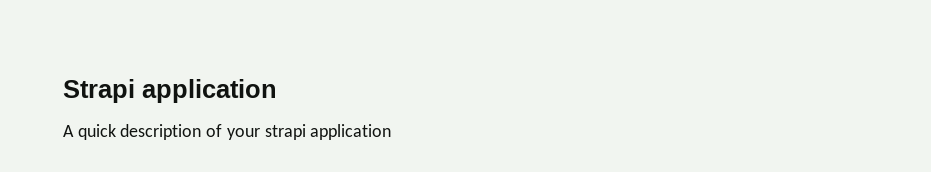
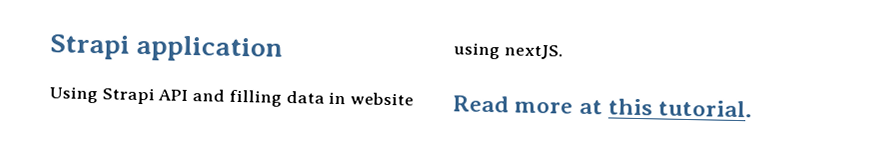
- A quick description of your strapi application
+ Using Strapi API and filling data in website using nextJS.
+ Read more at this tutorial.

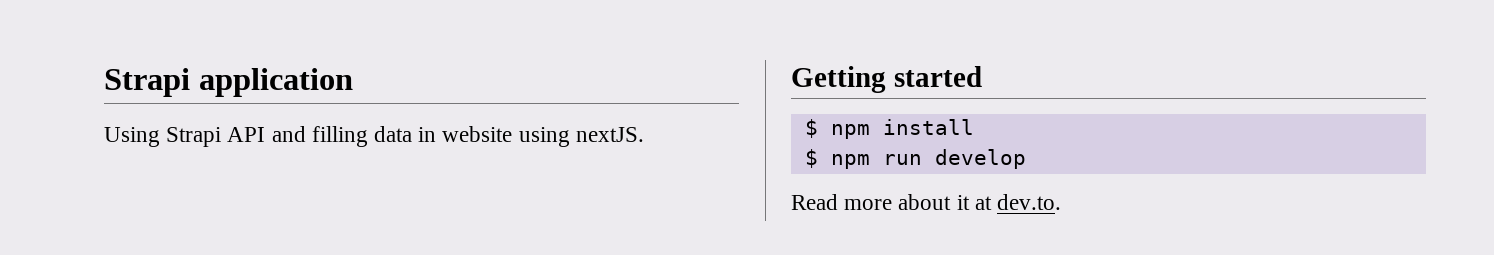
- Read more at this tutorial.
+ Getting started
+ $ npm install
+ $ npm run develop
+ Read more about it at dev.to.

